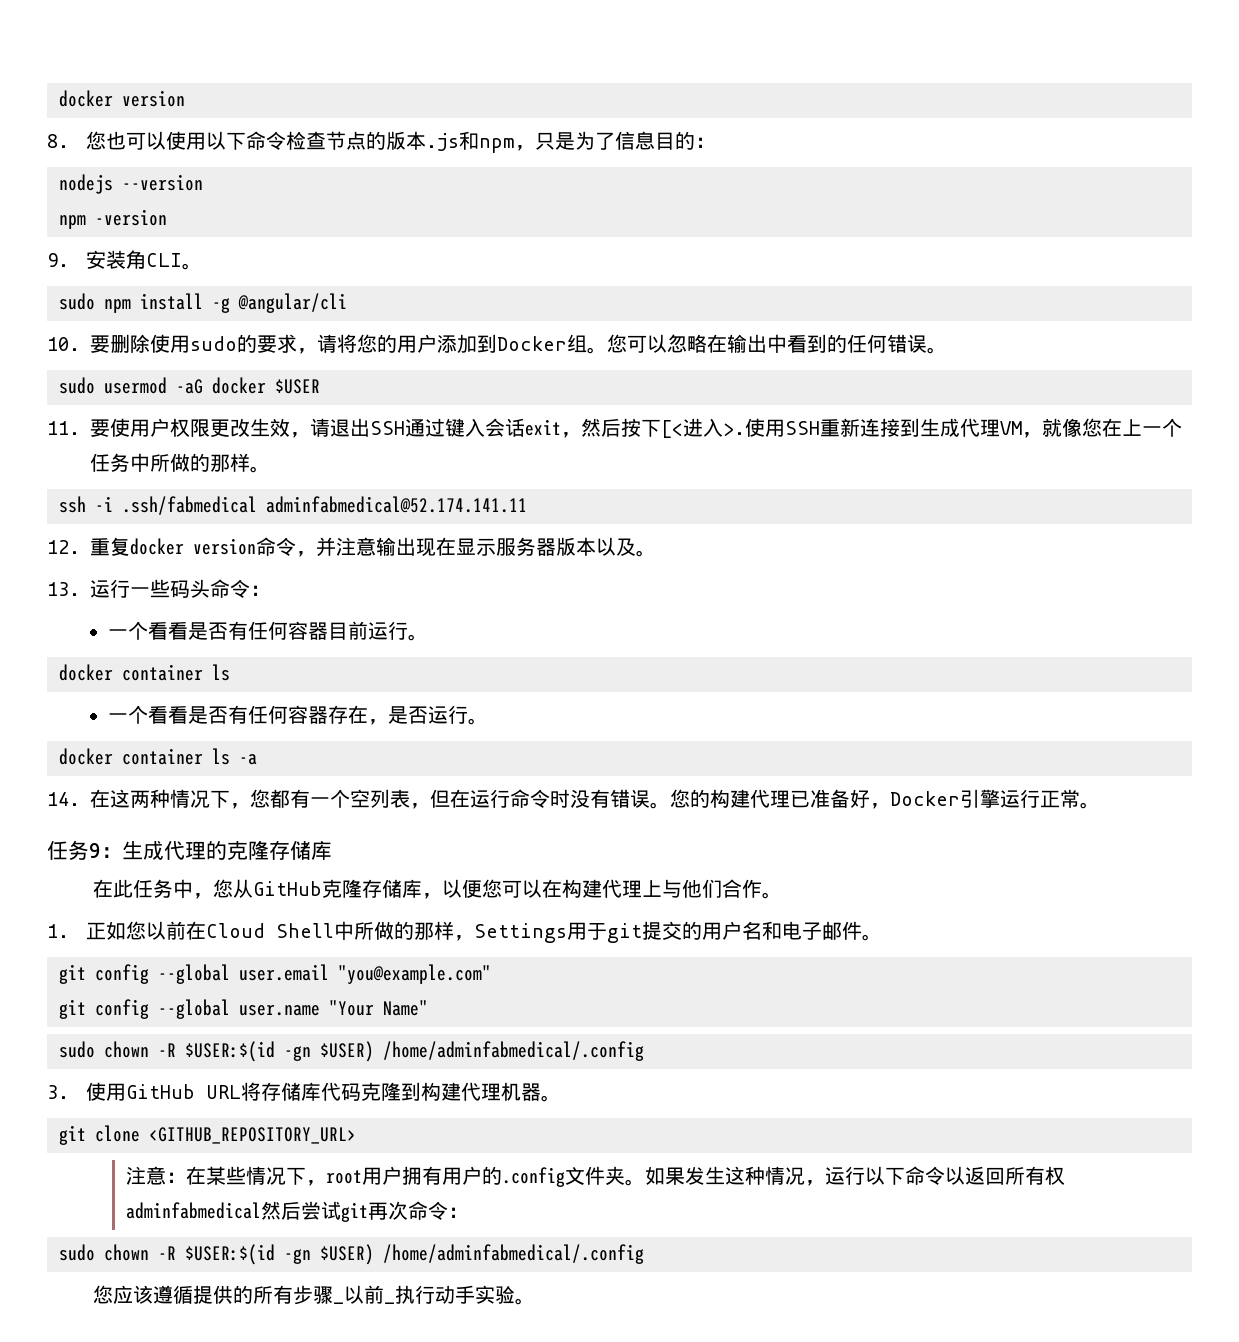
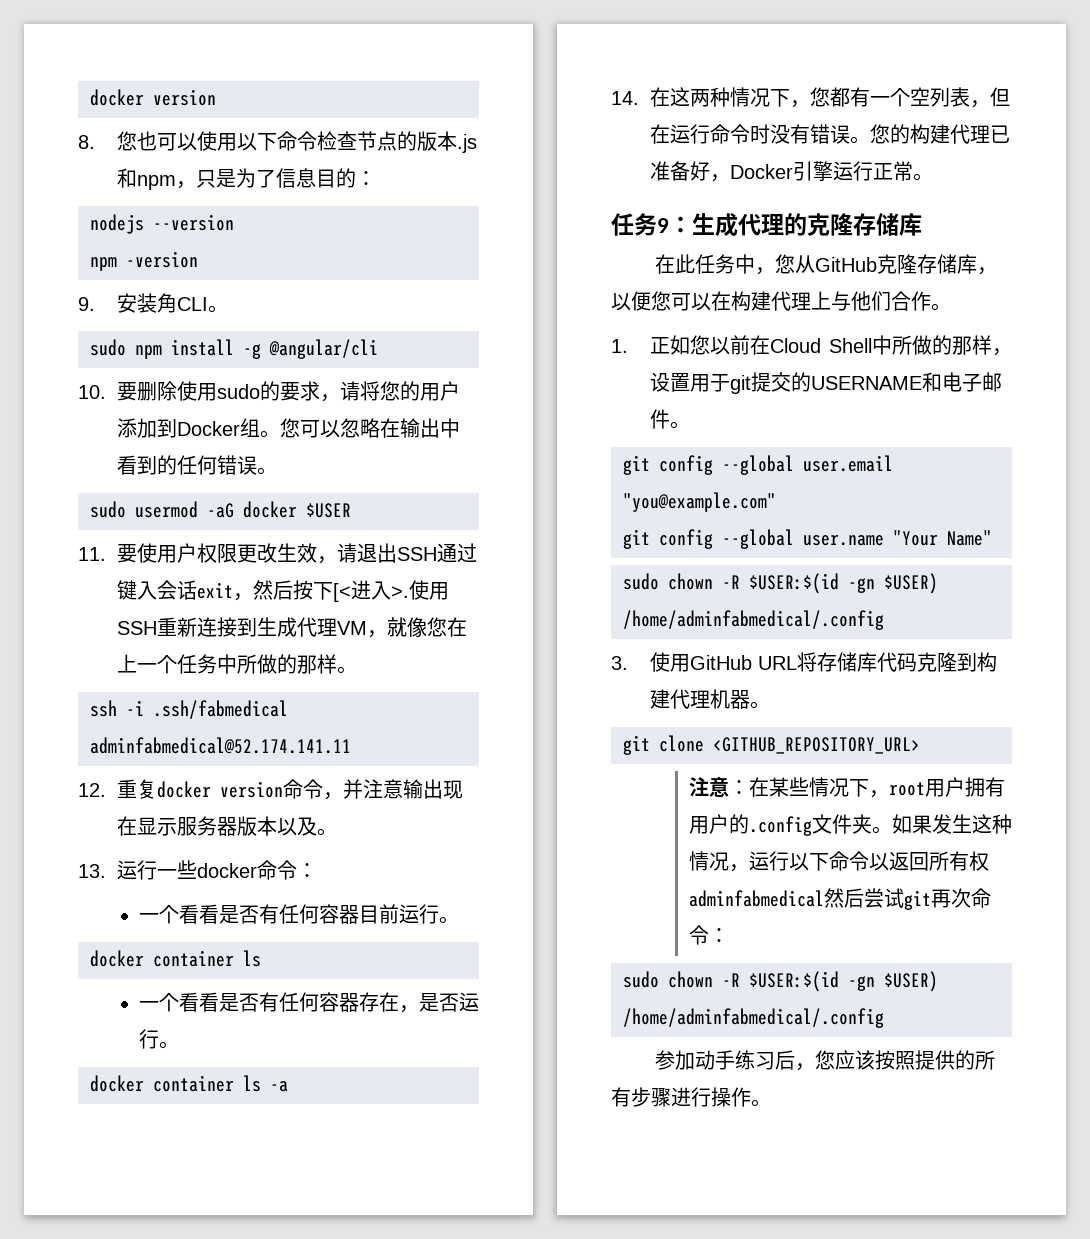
- 13.运行一些码头命令：
+ 13.运行一些docker命令：
- 1.正如您以前在Cloud Shell中所做的那样，Settings用于git提交的用户名和电子邮件。
+ 1.正如您以前在Cloud Shell中所做的那样，设置用于git提交的USERNAME和电子邮件。
- 您应该遵循提供的所有步骤_以前_执行动手实验。
+ 参加动手练习后，您应该按照提供的所有步骤进行操作。

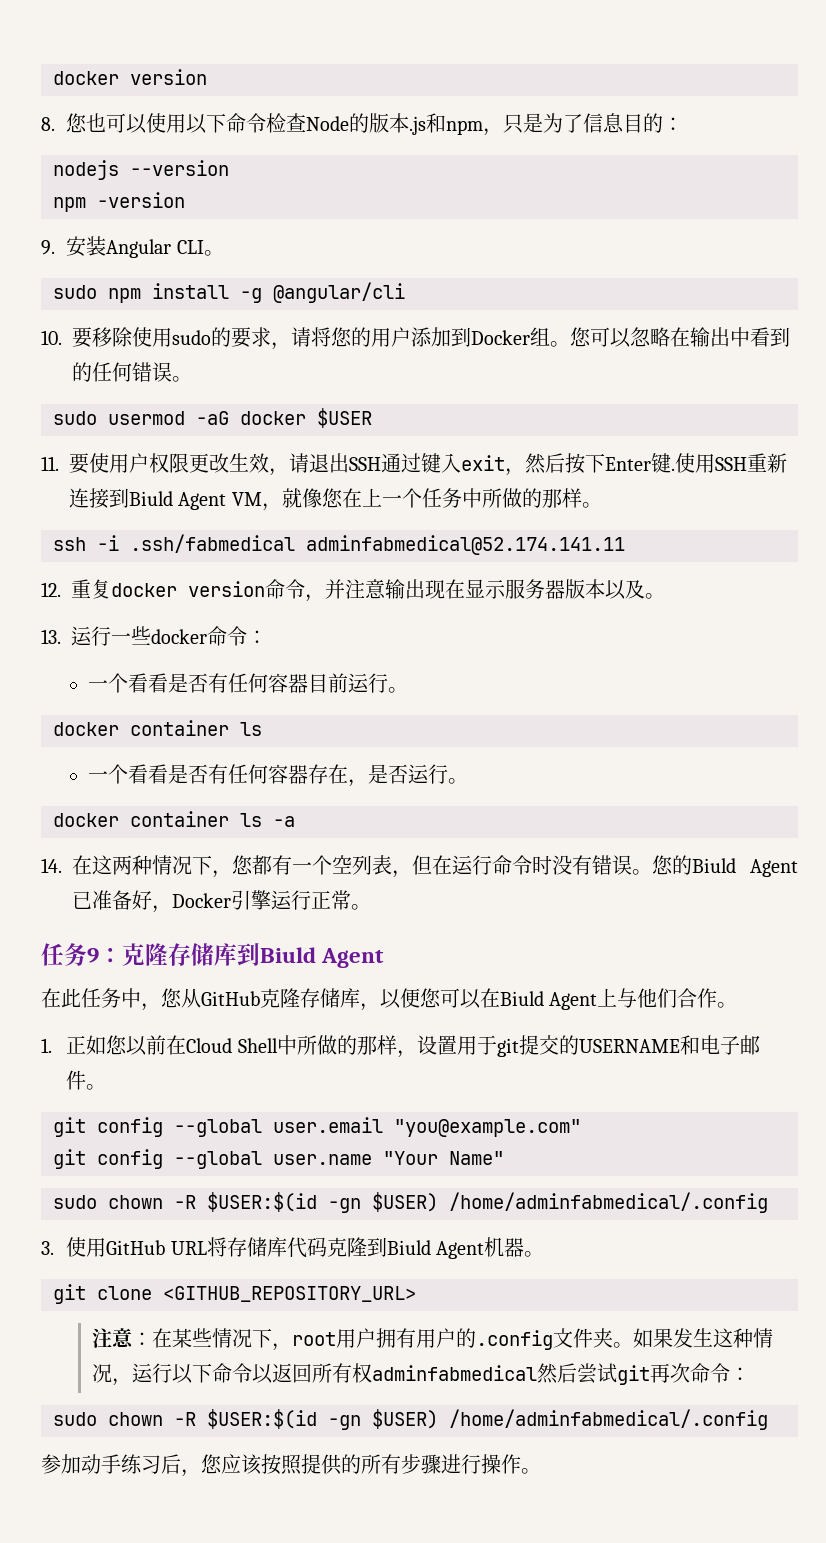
- 8.您也可以使用以下命令检查节点的版本.js和npm，只是为了信息目的：
+ 8.您也可以使用以下命令检查Node的版本.js和npm，只是为了信息目的：
- 9.安装角CLI。
+ 9.安装Angular CLI。
- 10.要删除使用sudo的要求，请将您的用户添加到Docker组。
+ 10.要移除使用sudo的要求，请将您的用户添加到Docker组。
- 11.要使用户权限更改生效，请退出SSH通过键入会话exit，然后按下[<进入>.
+ 11.要使用户权限更改生效，请退出SSH通过键入exit，然后按下Enter键.
- 使用SSH重新连接到生成代理VM，就像您在上一个任务中所做的那样。
+ 使用SSH重新连接到Biuld Agent VM，就像您在上一个任务中所做的那样。
- 您的构建代理已准备好，Docker引擎运行正常。
+ 您的Biuld Agent已准备好，Docker引擎运行正常。
- 任务9：生成代理的克隆存储库
+ 任务9：克隆存储库到Biuld Agent
- 在此任务中，您从GitHub克隆存储库，以便您可以在构建代理上与他们合作。
+ 在此任务中，您从GitHub克隆存储库，以便您可以在Biuld Agent上与他们合作。
- 3.使用GitHub URL将存储库代码克隆到构建代理机器。
+ 3.使用GitHub URL将存储库代码克隆到Biuld Agent机器。

